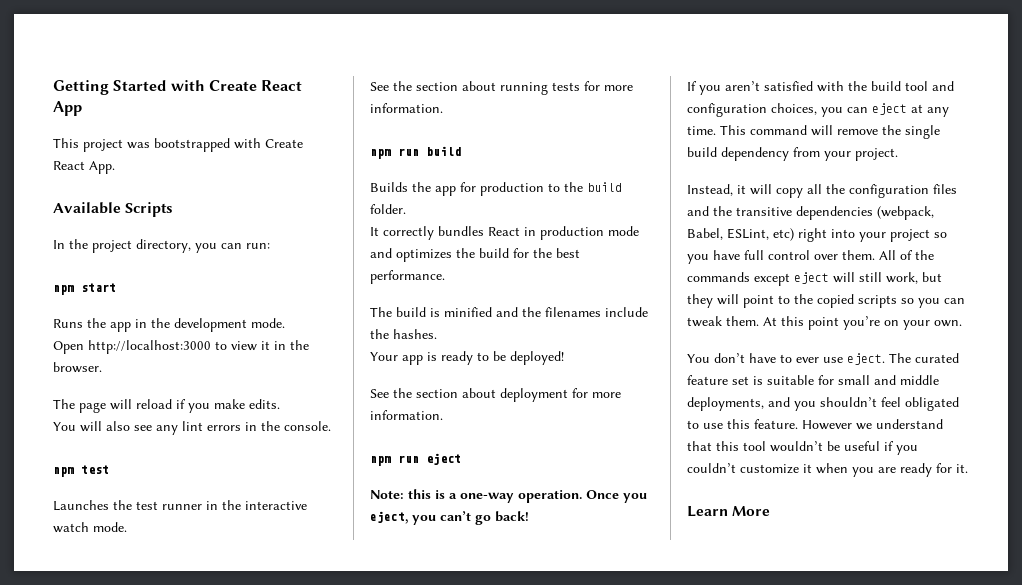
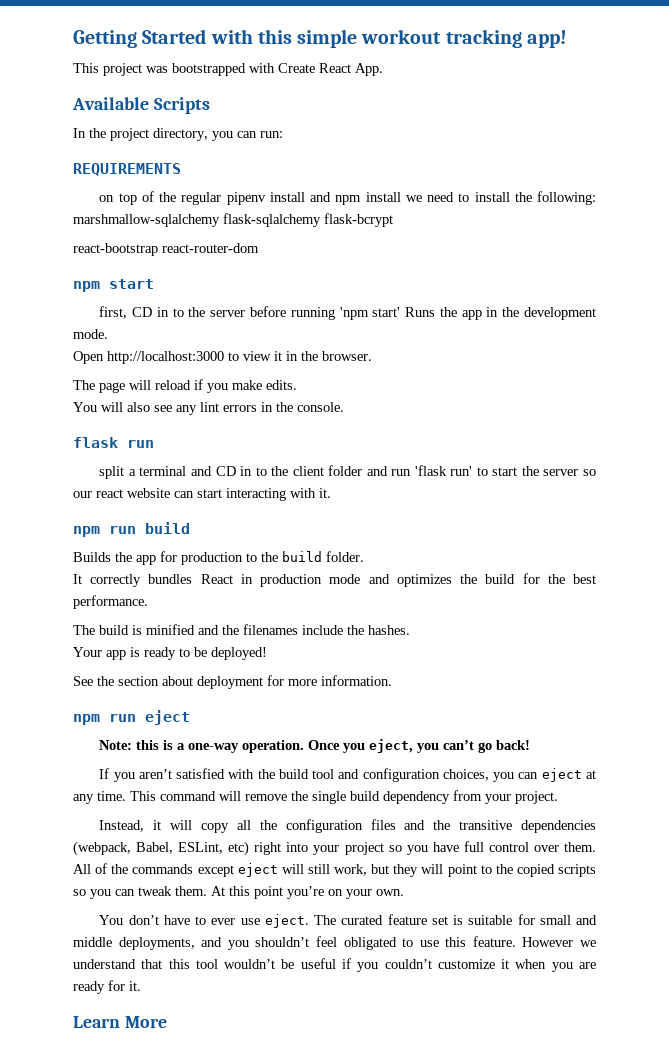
- Getting Started with Create React App
+ Getting Started with this simple workout tracking app!
+ REQUIREMENTS
+ on top of the regular pipenv install and npm install we need to install the following: marshmallow-sqlalchemy flask-sqlalchemy flask-bcrypt
+ react-bootstrap react-router-dom
  npm start
- Runs the app in the development mode.
+ first, CD in to the server before running 'npm start' Runs the app in the development mode.
- npm test
- Launches the test runner in the interactive watch mode.
- See the section about running tests for more information.
+ flask run
+ split a terminal and CD in to the client folder and run 'flask run' to start the server so our react website can start interacting with it.

